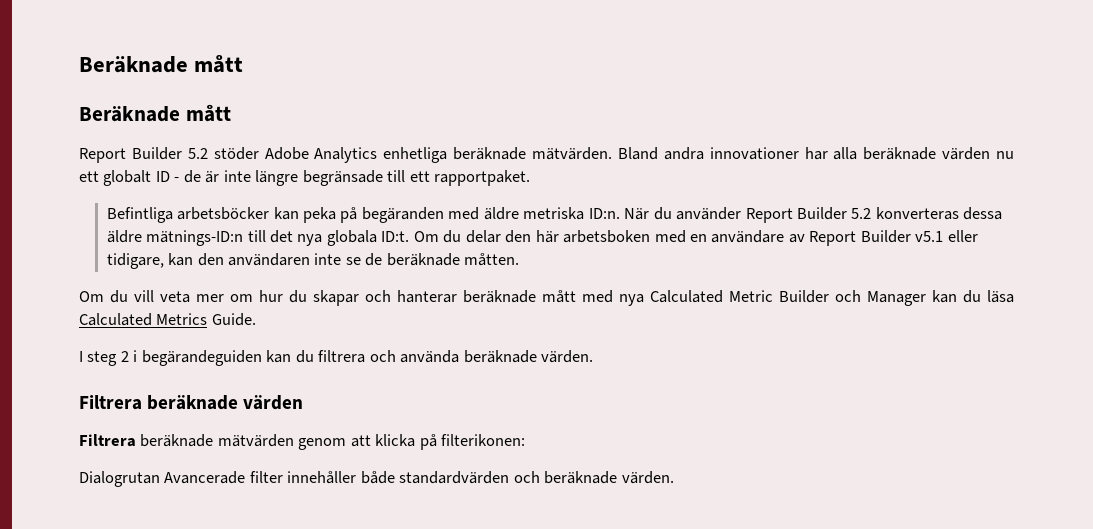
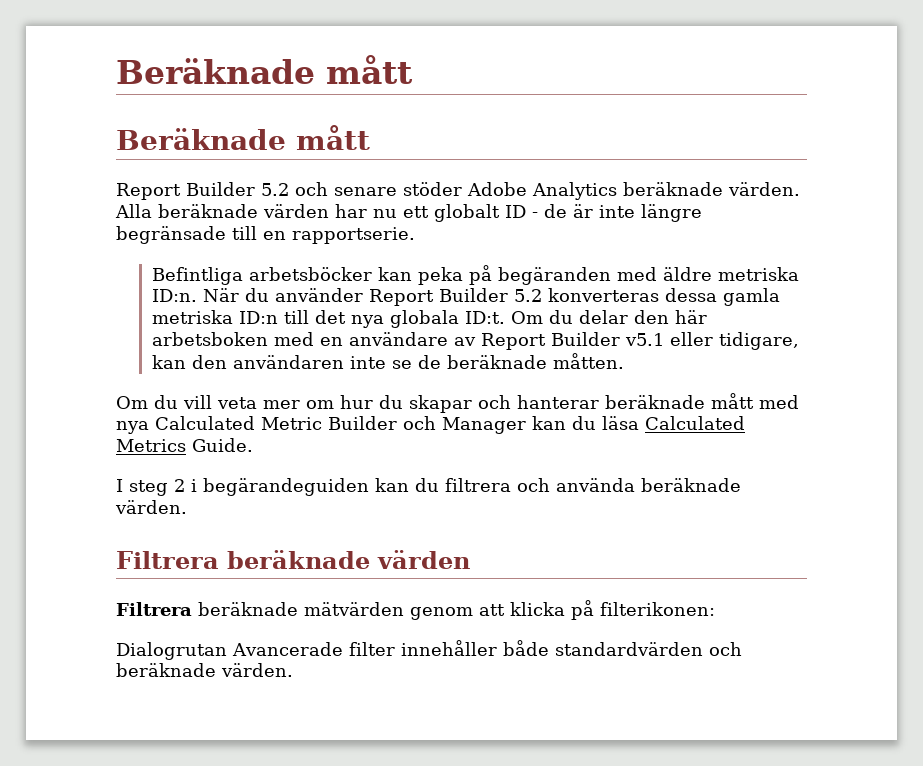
- Report Builder 5.2 stöder Adobe Analytics enhetliga beräknade mätvärden. Bland andra innovationer har alla beräknade värden nu ett globalt ID - de är inte längre begränsade till ett rapportpaket.
+ Report Builder 5.2 och senare stöder Adobe Analytics beräknade värden. Alla beräknade värden har nu ett globalt ID - de är inte längre begränsade till en rapportserie.
- När du använder Report Builder 5.2 konverteras dessa äldre mätnings-ID:n till det nya globala ID:t.
+ När du använder Report Builder 5.2 konverteras dessa gamla metriska ID:n till det nya globala ID:t.

